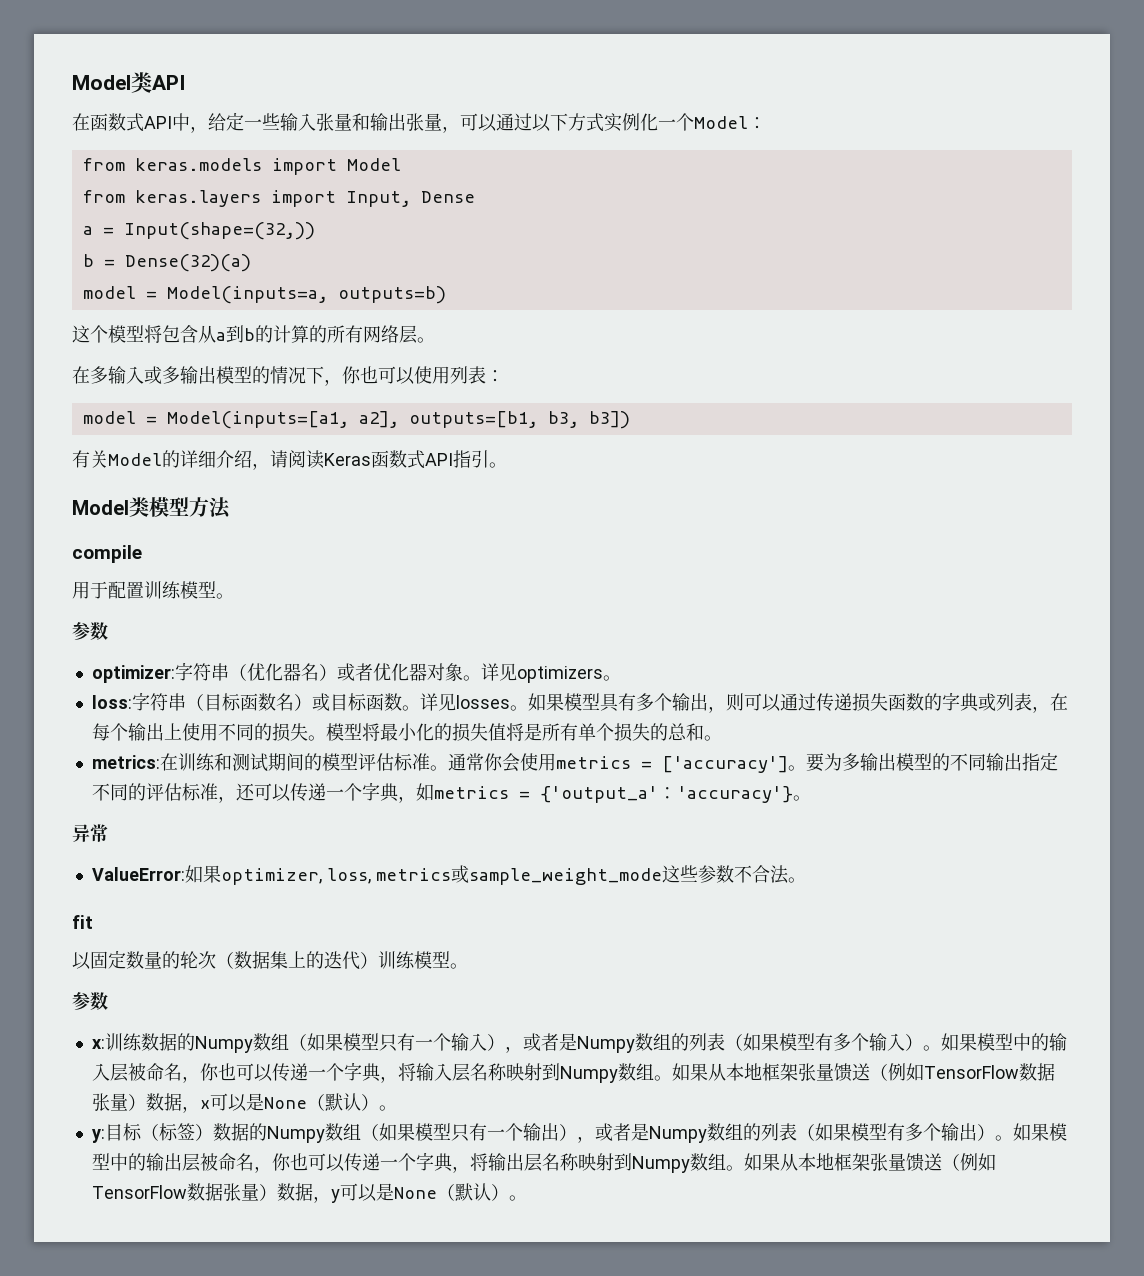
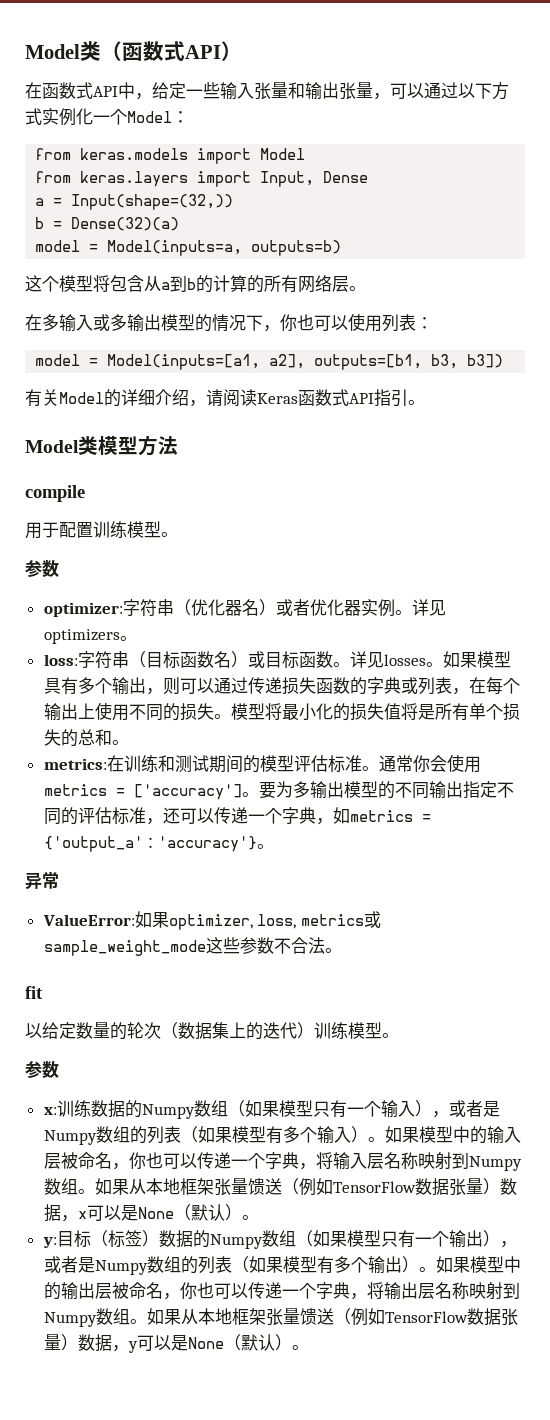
- Model类API
+ Model类（函数式API）
- optimizer:字符串（优化器名）或者优化器对象。
+ optimizer:字符串（优化器名）或者优化器实例。
- 以固定数量的轮次（数据集上的迭代）训练模型。
+ 以给定数量的轮次（数据集上的迭代）训练模型。

